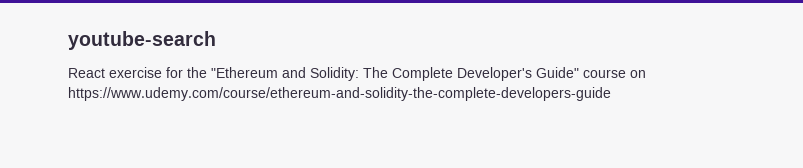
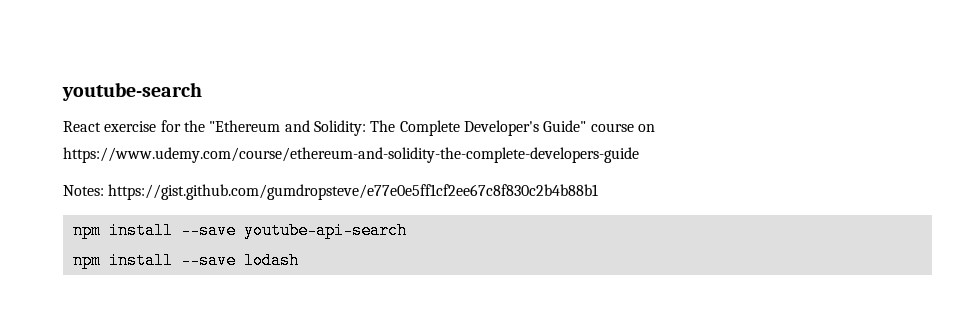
+ Notes: https://gist.github.com/gumdropsteve/e77e0e5ff1cf2ee67c8f830c2b4b88b1
+ npm install --save youtube-api-search
+ npm install --save lodash

